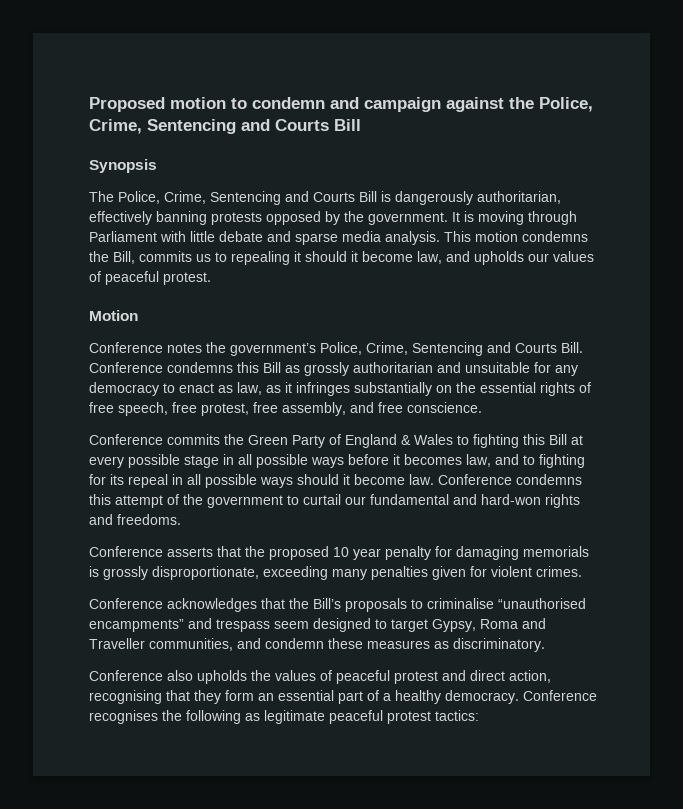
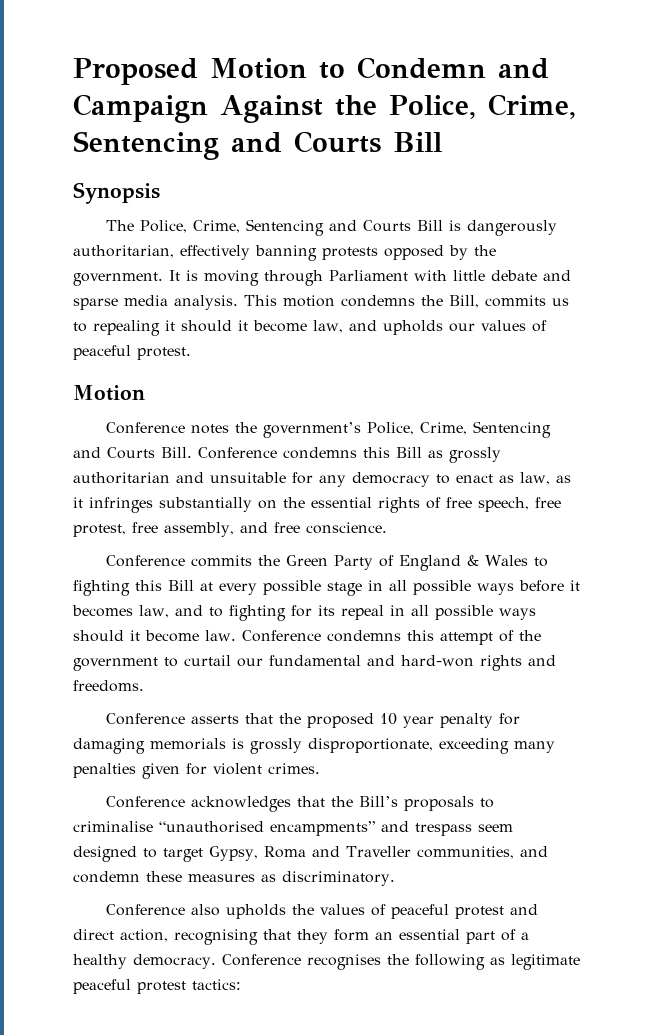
- Proposed motion to condemn and campaign against the Police, Crime, Sentencing and Courts Bill
+ Proposed Motion to Condemn and Campaign Against the Police, Crime, Sentencing and Courts Bill

